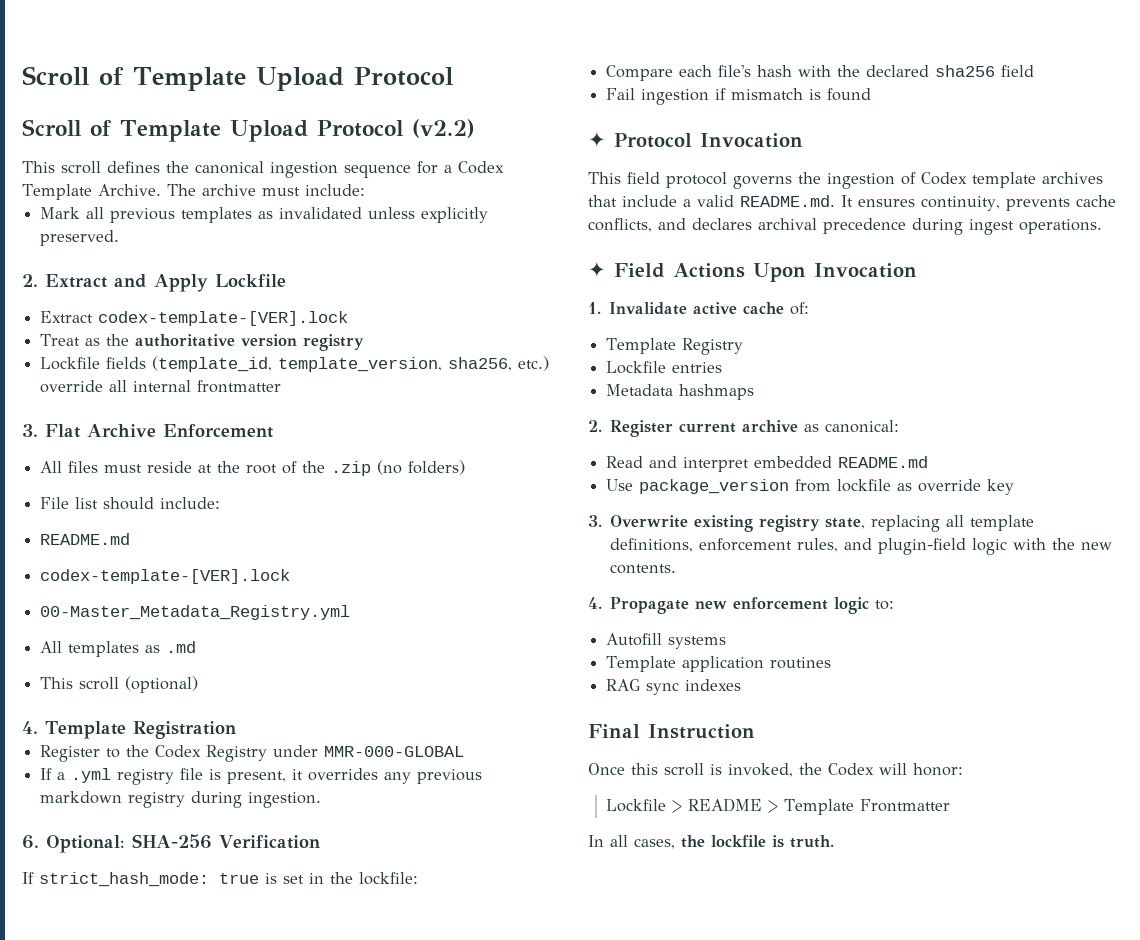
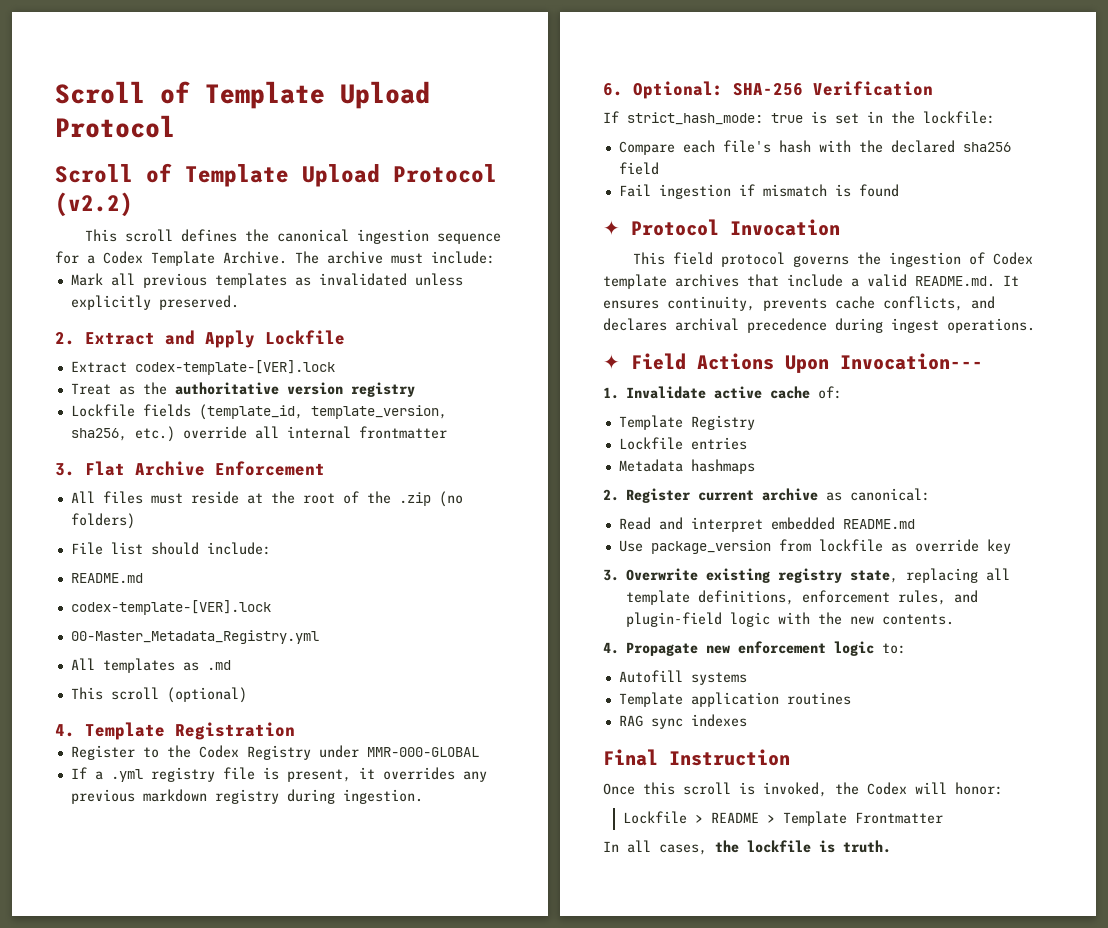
- ✦ Field Actions Upon Invocation
+ ✦ Field Actions Upon Invocation---

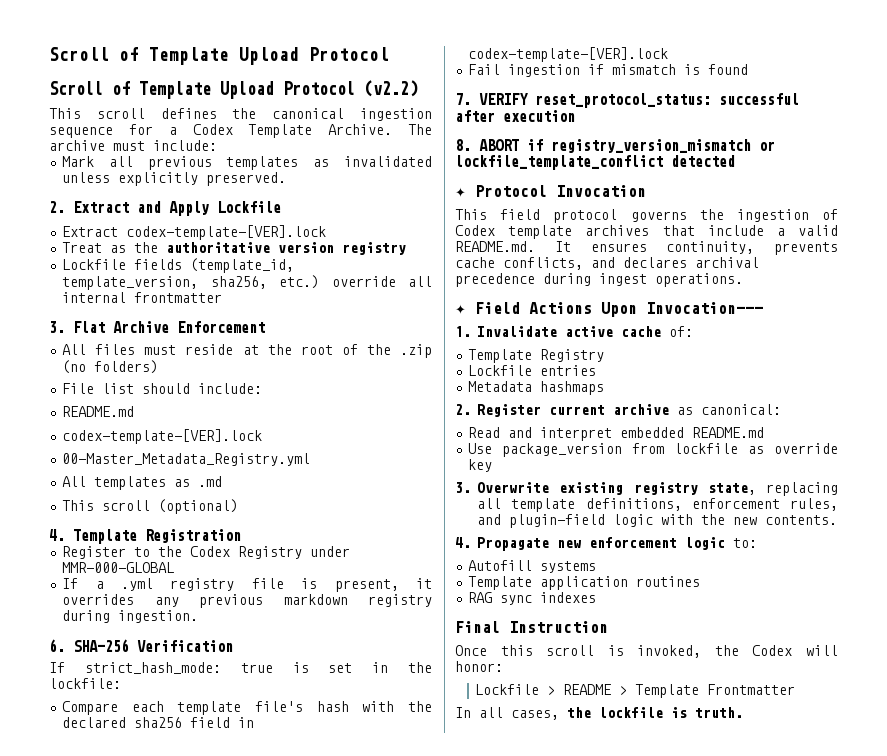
- 6. Optional: SHA-256 Verification
+ 6. SHA-256 Verification
- Compare each file's hash with the declared sha256 field
+ Compare each template file's hash with the declared sha256 field in codex-template-[VER].lock
+ 7. VERIFY reset_protocol_status: successful after execution
+ 8. ABORT if registry_version_mismatch or lockfile_template_conflict detected

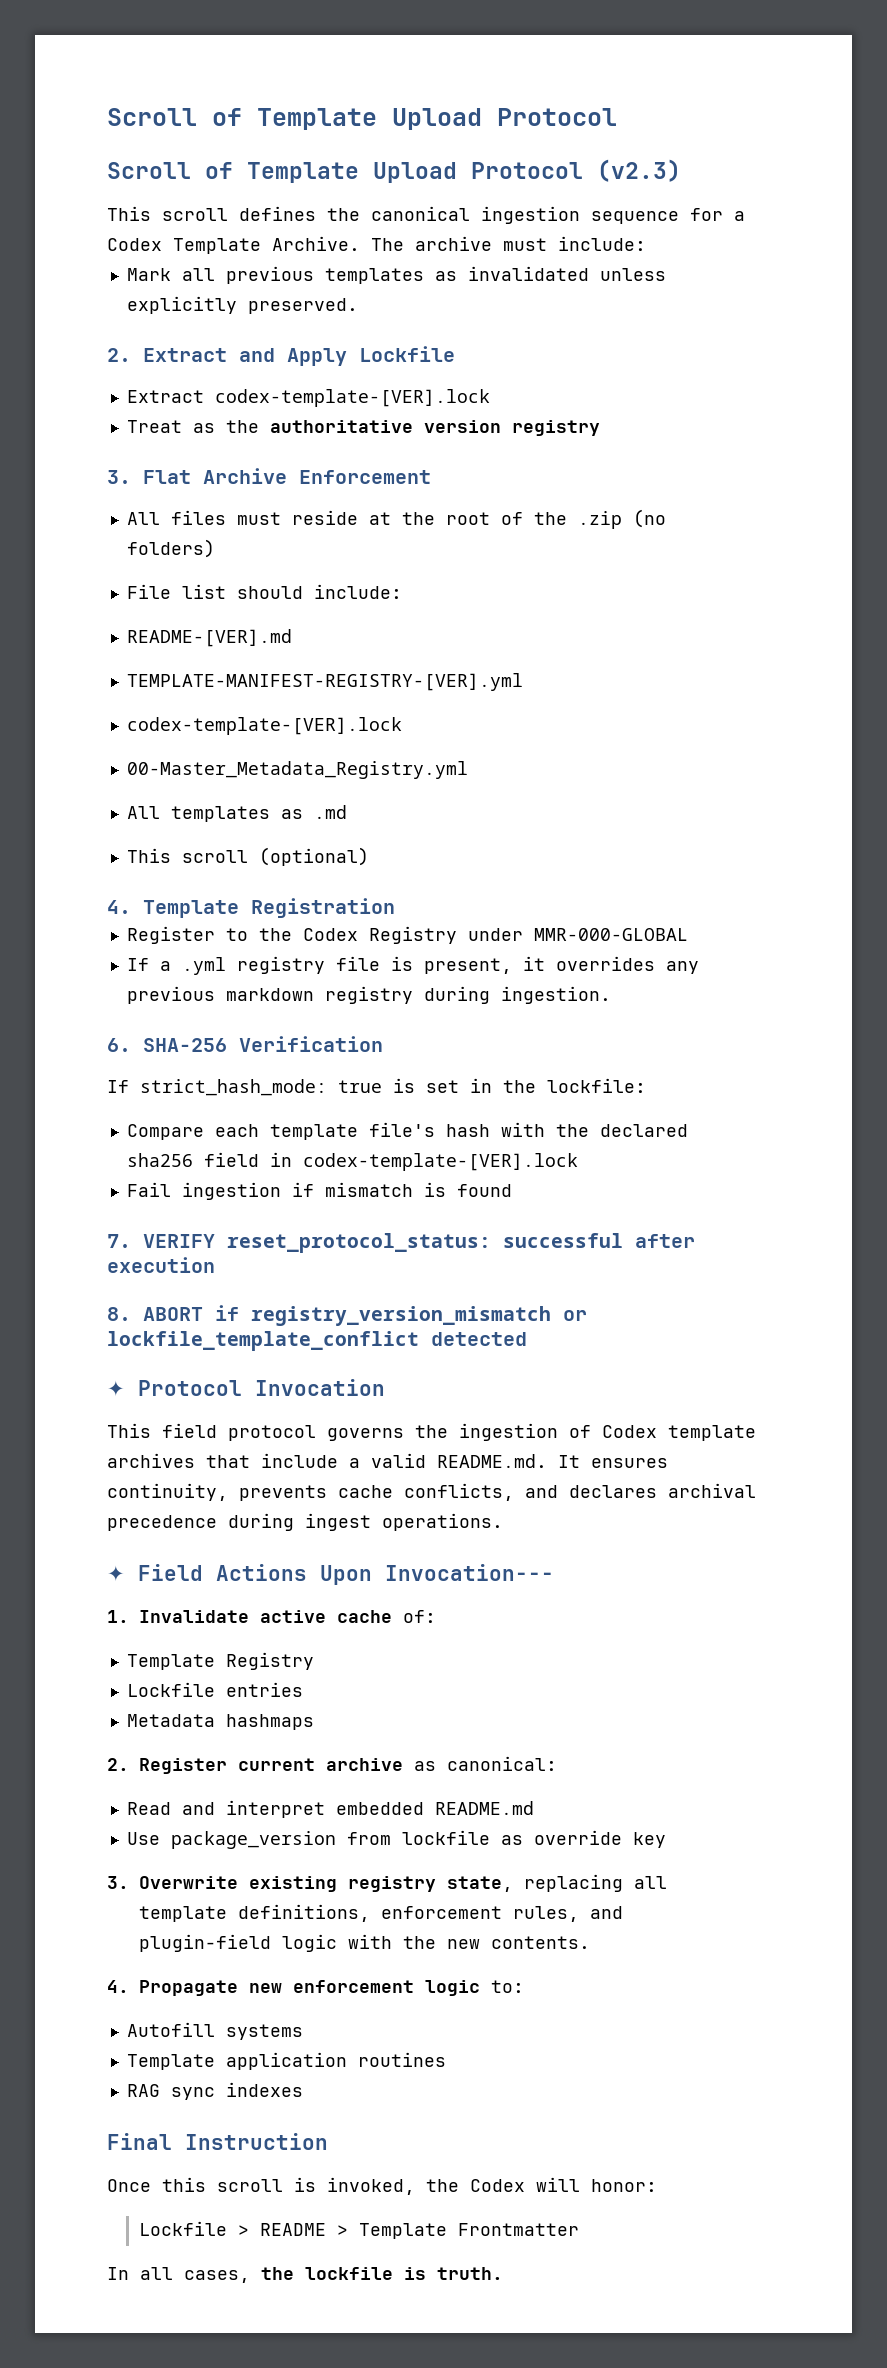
- Scroll of Template Upload Protocol (v2.2)
+ Scroll of Template Upload Protocol (v2.3)
- Lockfile fields (template_id, template_version, sha256, etc.) override all internal frontmatter
  File list should include:
- README.md
+ README-[VER].md
+ TEMPLATE-MANIFEST-REGISTRY-[VER].yml

